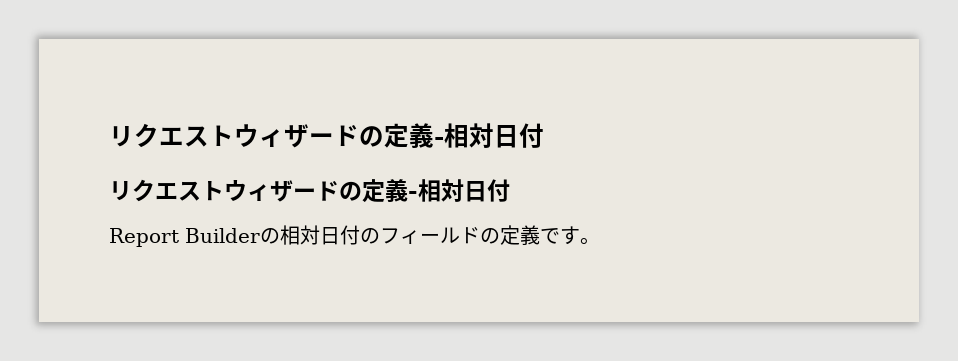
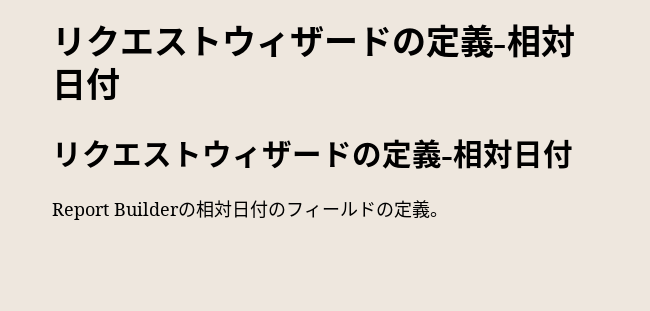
- Report Builderの相対日付のフィールドの定義です。
+ Report Builderの相対日付のフィールドの定義。

